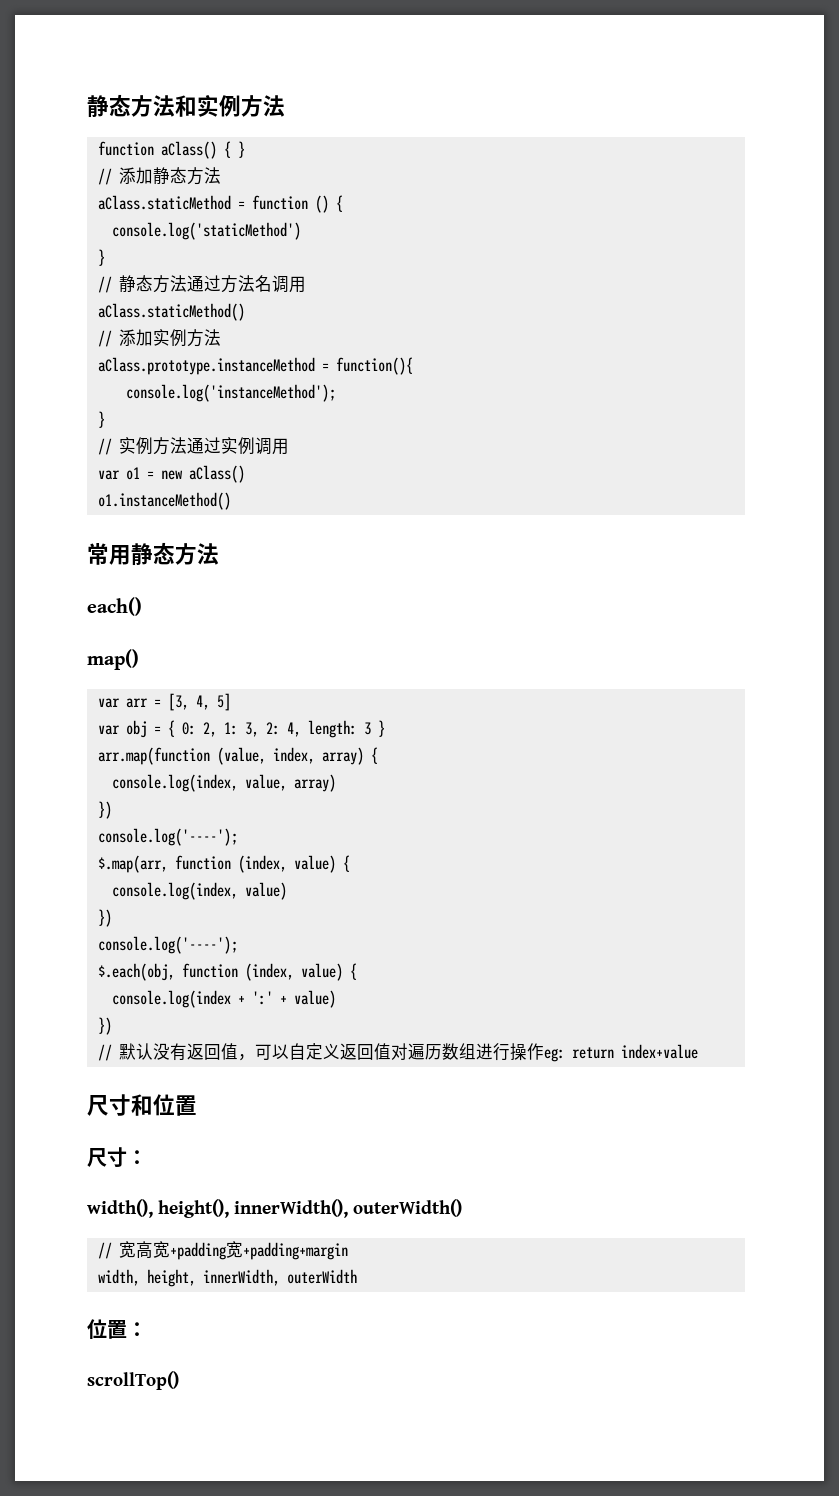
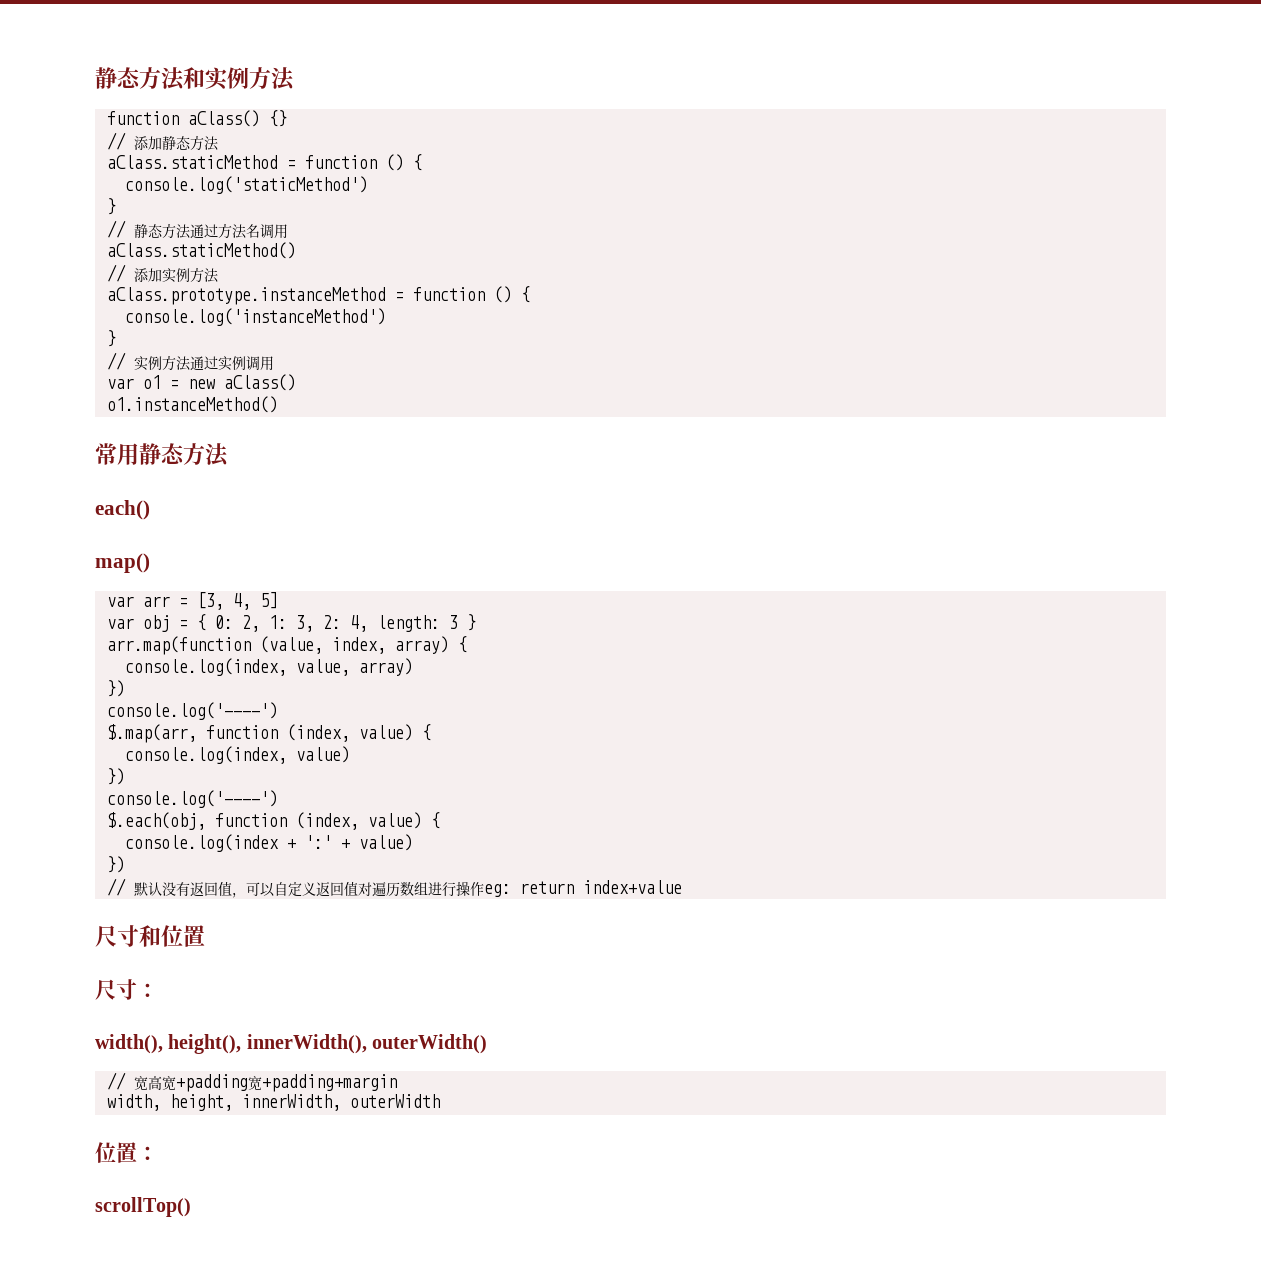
- function aClass() { }
+ function aClass() {}
- aClass.prototype.instanceMethod = function(){
- console.log('instanceMethod');
+ aClass.prototype.instanceMethod = function () {
+ console.log('instanceMethod')
  console.log(index, value, array)
  })
- console.log('----');
+ console.log('----')
  console.log(index, value)
  })
- console.log('----');
+ console.log('----')

